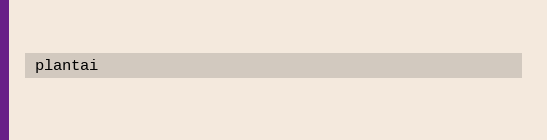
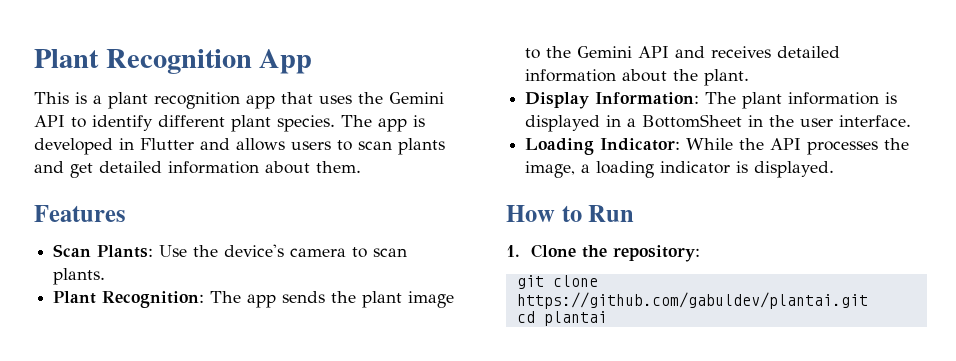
- plantai
+ Plant Recognition App
+ This is a plant recognition app that uses the Gemini API to identify different plant species. The app is developed in Flutter and allows users to scan plants and get detailed information about them.
+ Features
+ Scan Plants: Use the device's camera to scan plants.
+ Plant Recognition: The app sends the plant image to the Gemini API and receives detailed information about the plant.
+ Display Information: The plant information is displayed in a BottomSheet in the user interface.
+ Loading Indicator: While the API processes the image, a loading indicator is displayed.
+ How to Run
+ 1. Clone the repository:
+ git clone https://github.com/gabuldev/plantai.git
+ cd plantai

